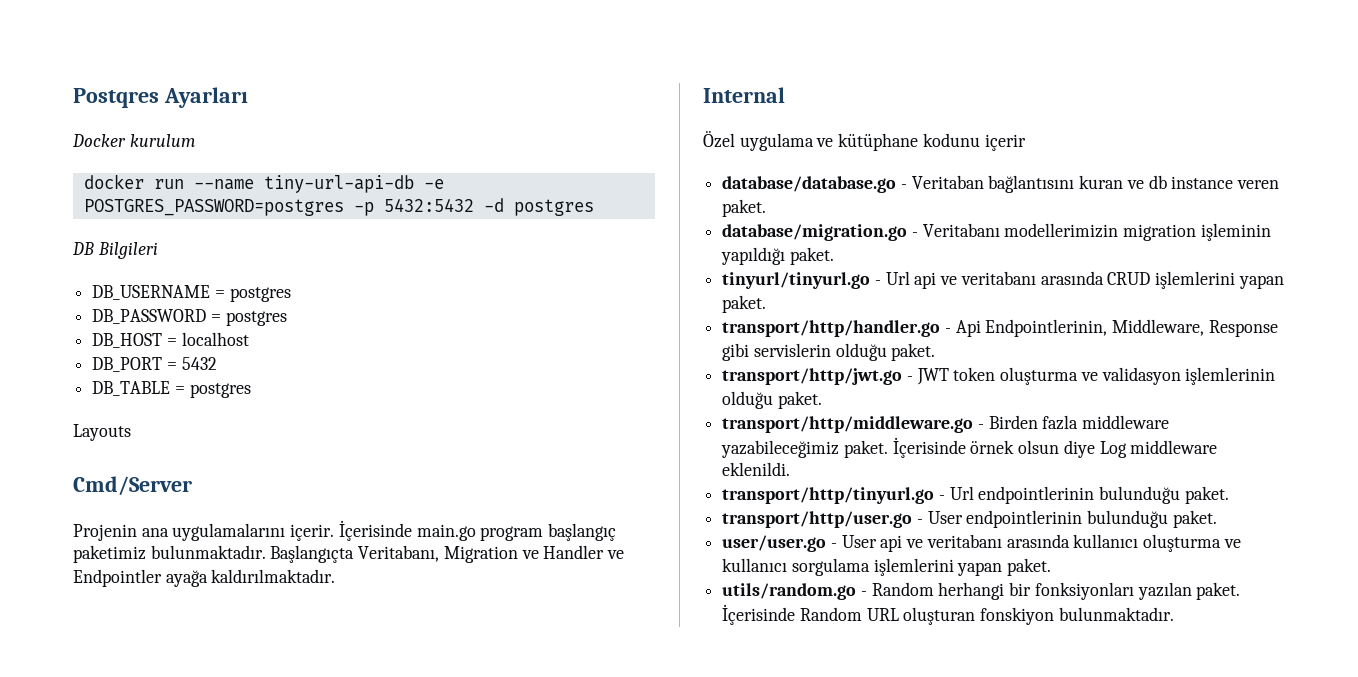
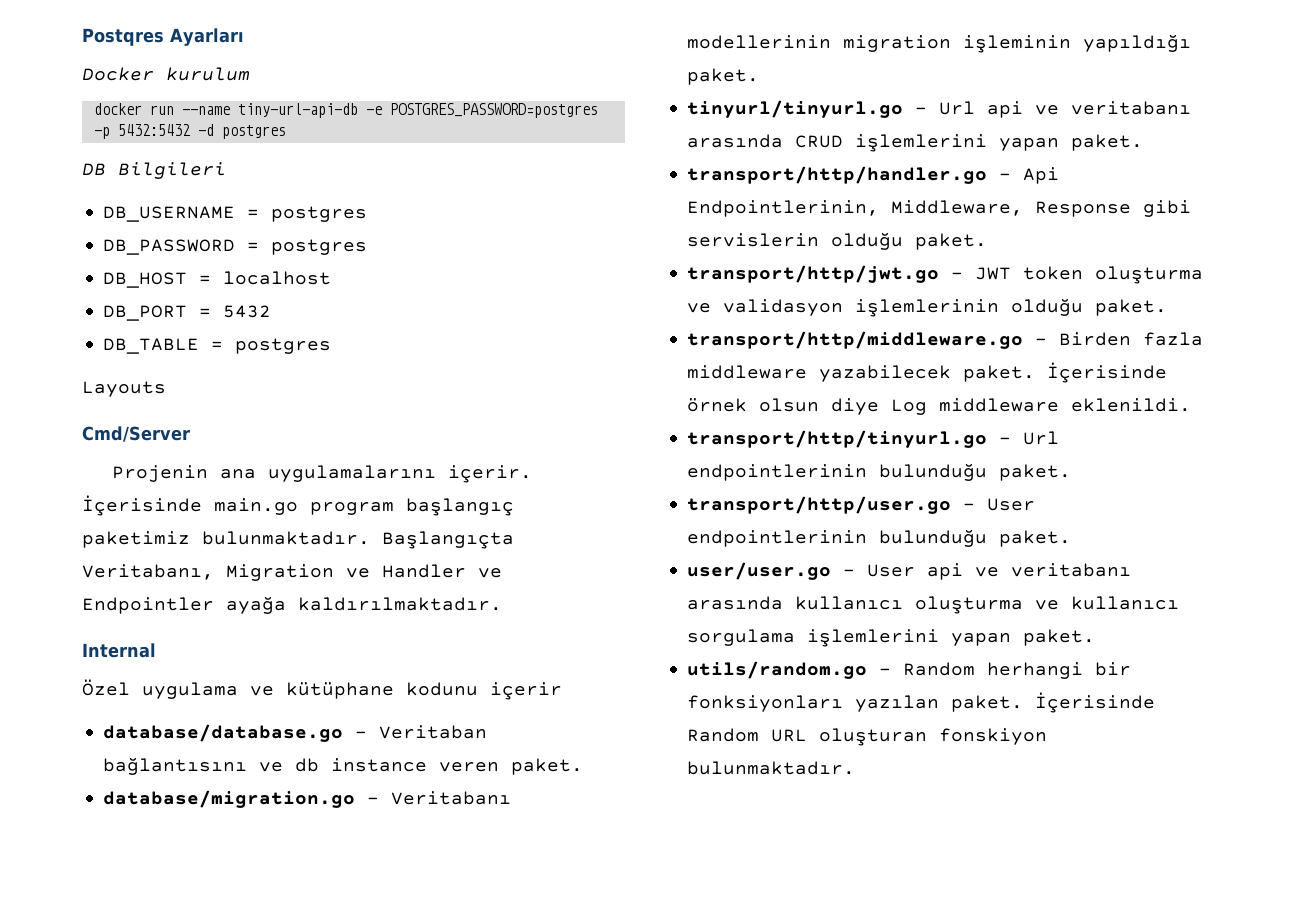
- database/database.go - Veritaban bağlantısını kuran ve db instance veren paket.
+ database/database.go - Veritaban bağlantısını ve db instance veren paket.
- database/migration.go - Veritabanı modellerimizin migration işleminin yapıldığı paket.
+ database/migration.go - Veritabanı modellerinin migration işleminin yapıldığı paket.
- transport/http/middleware.go - Birden fazla middleware yazabileceğimiz paket.
+ transport/http/middleware.go - Birden fazla middleware yazabilecek paket.

